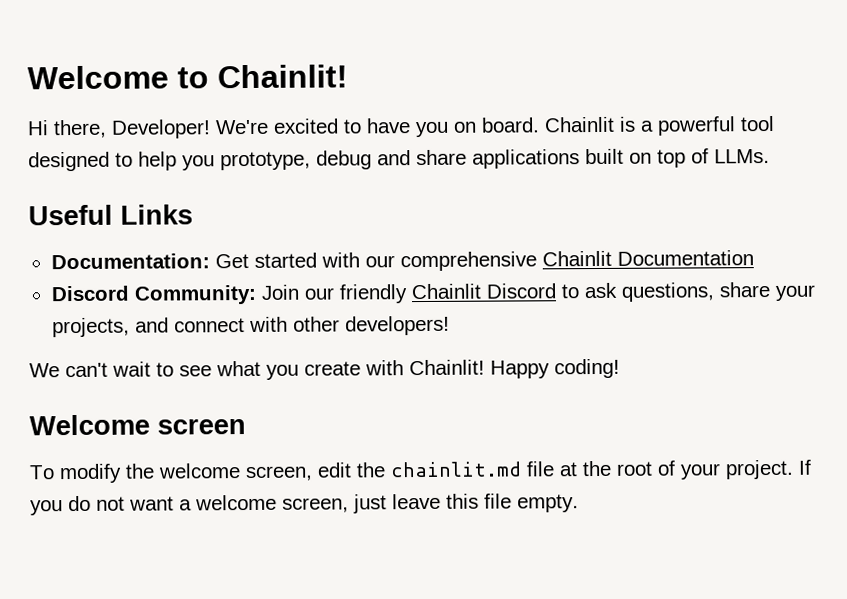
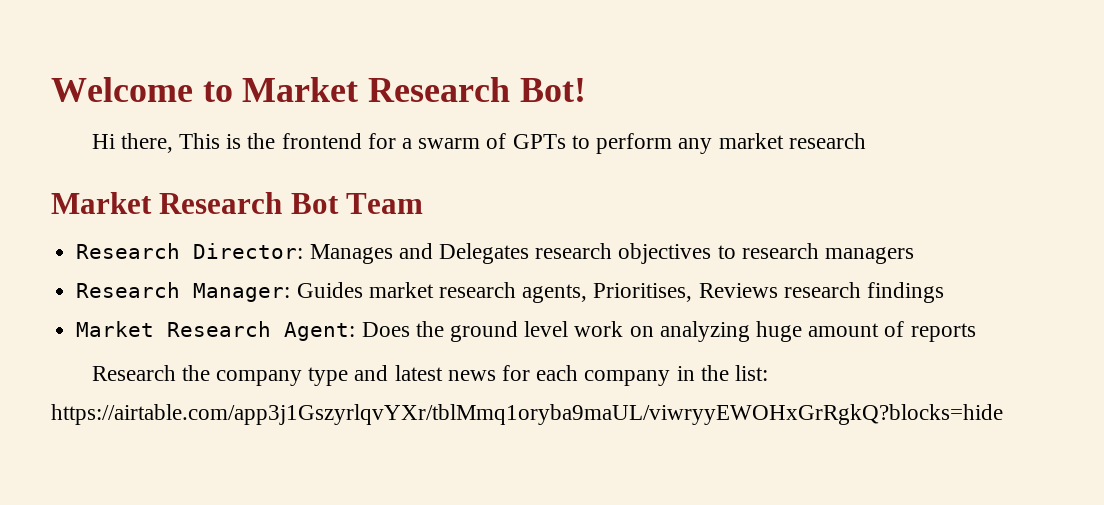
- Welcome to Chainlit!
+ Welcome to Market Research Bot!
- Hi there, Developer! We're excited to have you on board. Chainlit is a powerful tool designed to help you prototype, debug and share applications built on top of LLMs.
- Useful Links
- Documentation: Get started with our comprehensive Chainlit Documentation
- Discord Community: Join our friendly Chainlit Discord to ask questions, share your projects, and connect with other developers!
- We can't wait to see what you create with Chainlit! Happy coding!
- Welcome screen
- To modify the welcome screen, edit the chainlit.md file at the root of your project. If you do not want a welcome screen, just leave this file empty.
+ Hi there, This is the frontend for a swarm of GPTs to perform any market research
+ Market Research Bot Team
+ Research Director: Manages and Delegates research objectives to research managers
+ Research Manager: Guides market research agents, Prioritises, Reviews research findings
+ Market Research Agent: Does the ground level work on analyzing huge amount of reports
+ Research the company type and latest news for each company in the list: https://airtable.com/app3j1GszyrlqvYXr/tblMmq1oryba9maUL/viwryyEWOHxGrRgkQ?blocks=hide

